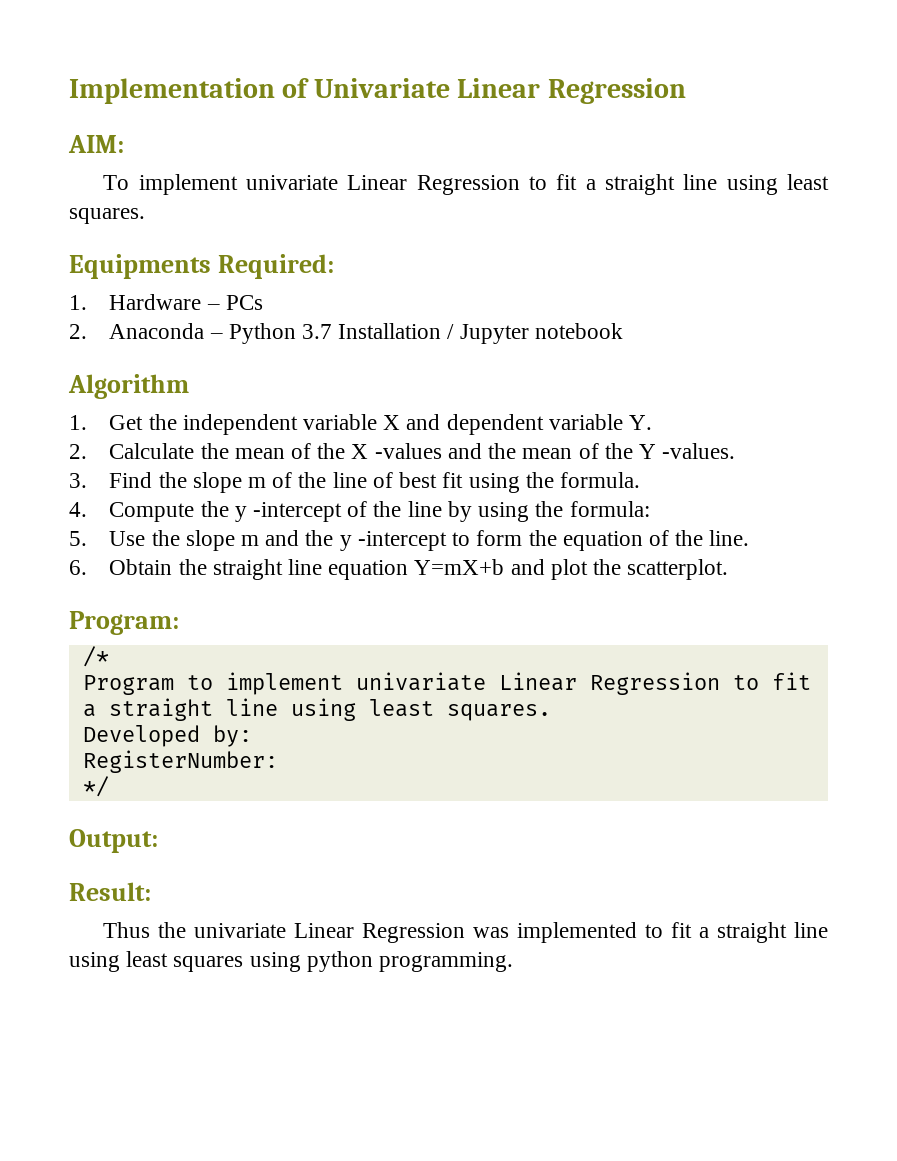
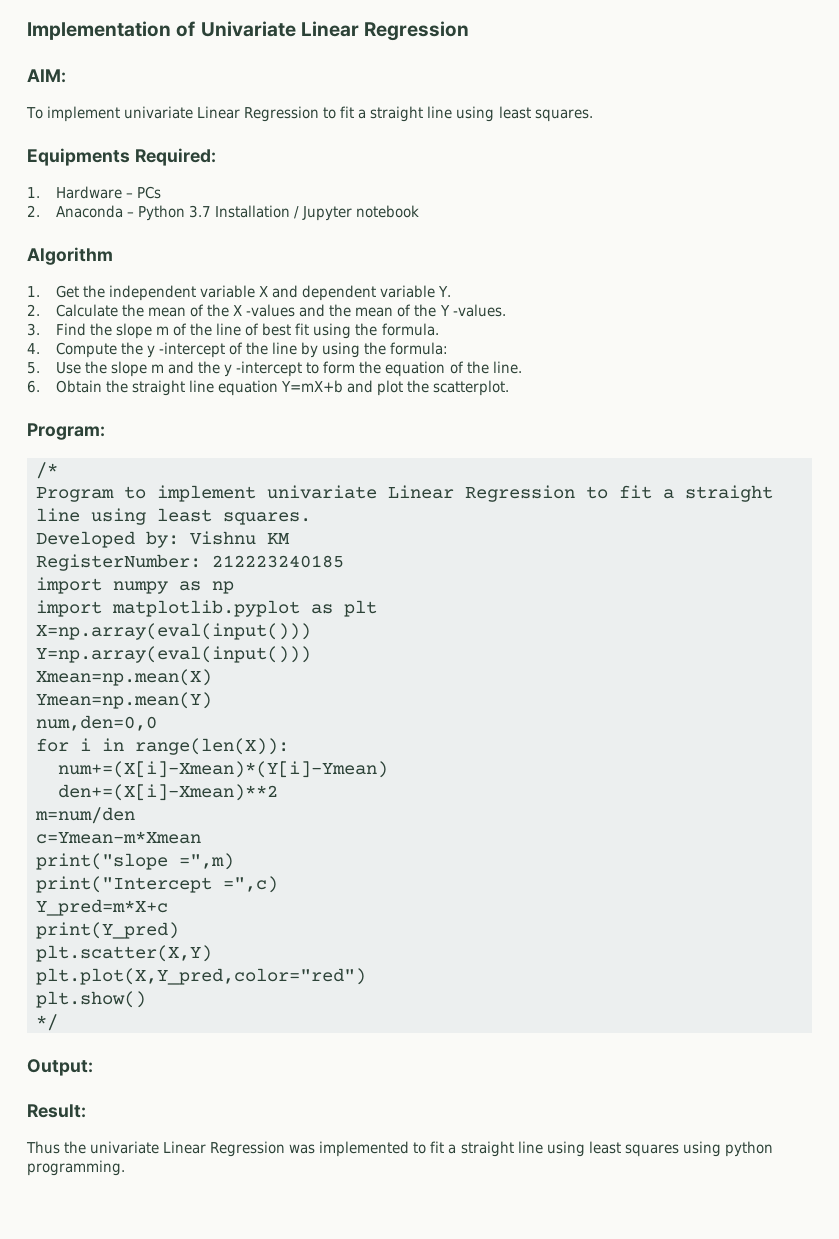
- Developed by:
+ Developed by: Vishnu KM
- RegisterNumber:
+ RegisterNumber: 212223240185
+ import numpy as np
+ import matplotlib.pyplot as plt
+ X=np.array(eval(input()))
+ Y=np.array(eval(input()))
+ Xmean=np.mean(X)
+ Ymean=np.mean(Y)
+ num,den=0,0
+ for i in range(len(X)):
+ num+=(X[i]-Xmean)*(Y[i]-Ymean)
+ den+=(X[i]-Xmean)**2
+ m=num/den
+ c=Ymean-m*Xmean
+ print("slope =",m)
+ print("Intercept =",c)
+ Y_pred=m*X+c
+ print(Y_pred)
+ plt.scatter(X,Y)
+ plt.plot(X,Y_pred,color="red")
+ plt.show()

